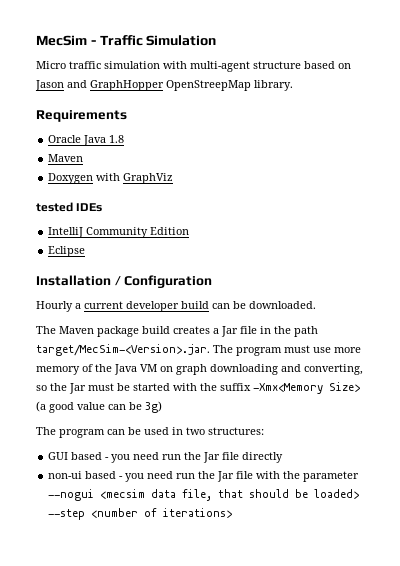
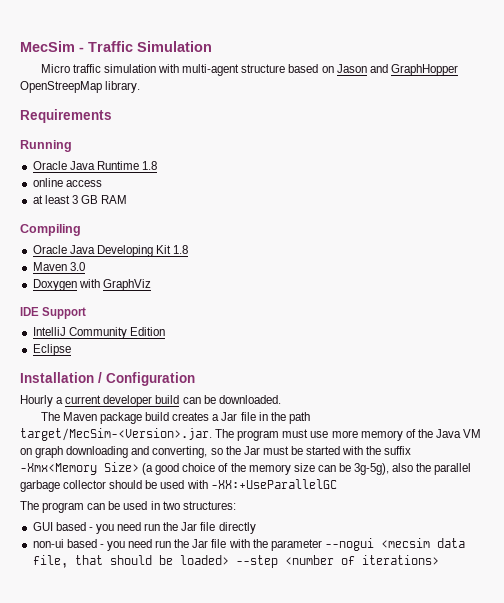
- Oracle Java 1.8
- Maven
+ Running
+ Oracle Java Runtime 1.8
+ online access
+ at least 3 GB RAM
+ Compiling
+ Oracle Java Developing Kit 1.8
+ Maven 3.0
- tested IDEs
+ IDE Support
- The Maven package build creates a Jar file in the path target/MecSim-<Version>.jar. The program must use more memory of the Java VM on graph downloading and converting, so the Jar must be started with the suffix -Xmx<Memory Size> (a good value can be 3g)
+ The Maven package build creates a Jar file in the path target/MecSim-<Version>.jar. The program must use more memory of the Java VM on graph downloading and converting, so the Jar must be started with the suffix -Xmx<Memory Size> (a good choice of the memory size can be 3g-5g), also the parallel garbage collector should be used with -XX:+UseParallelGC

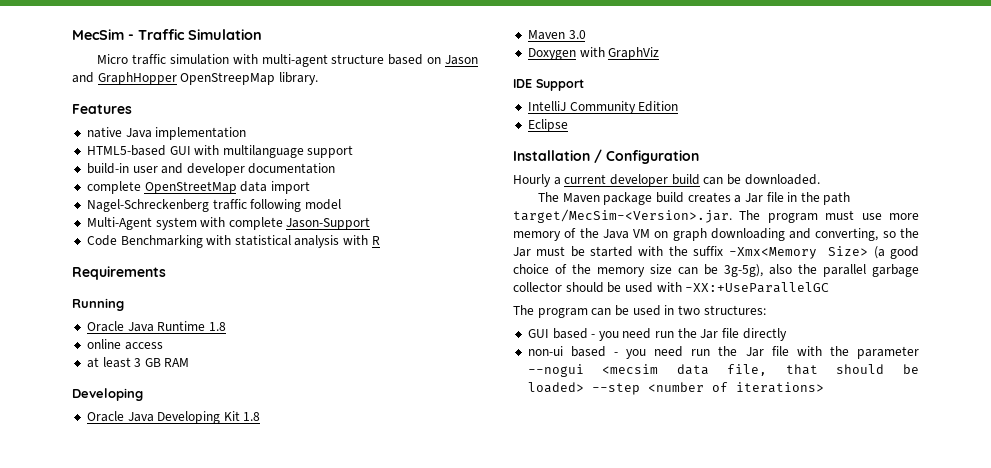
+ Features
+ native Java implementation
+ HTML5-based GUI with multilanguage support
+ build-in user and developer documentation
+ complete OpenStreetMap data import
+ Nagel-Schreckenberg traffic following model
+ Multi-Agent system with complete Jason-Support
+ Code Benchmarking with statistical analysis with R
  at least 3 GB RAM
- Compiling
+ Developing

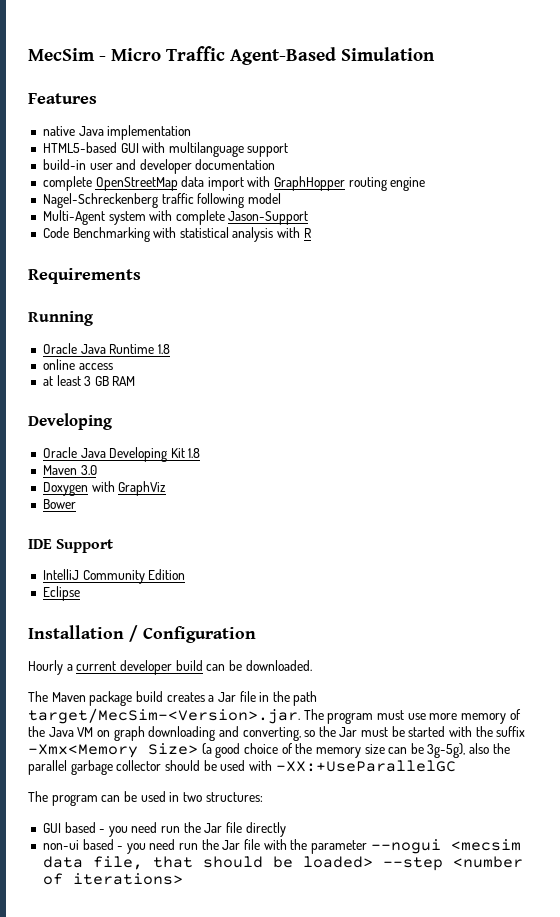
- MecSim - Traffic Simulation
- Micro traffic simulation with multi-agent structure based on Jason and GraphHopper OpenStreepMap library.
+ MecSim - Micro Traffic Agent-Based Simulation
- complete OpenStreetMap data import
+ complete OpenStreetMap data import with GraphHopper routing engine
+ Bower

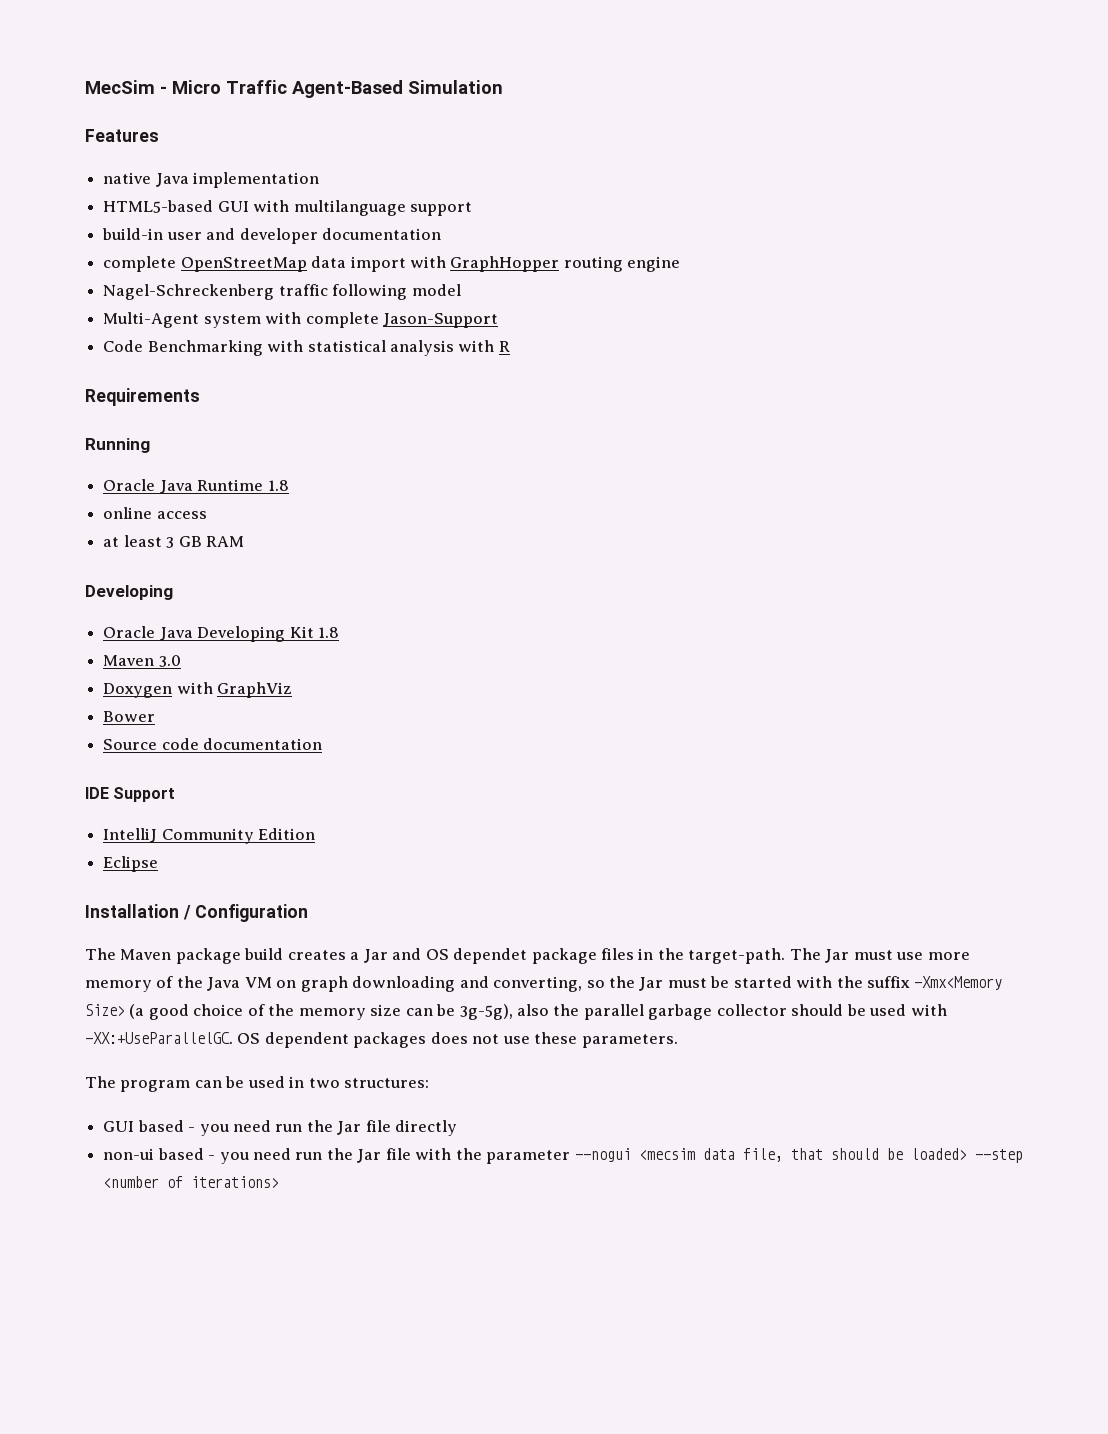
+ Source code documentation
- Hourly a current developer build can be downloaded.
- The Maven package build creates a Jar file in the path target/MecSim-<Version>.jar. The program must use more memory of the Java VM on graph downloading and converting, so the Jar must be started with the suffix -Xmx<Memory Size> (a good choice of the memory size can be 3g-5g), also the parallel garbage collector should be used with -XX:+UseParallelGC
+ The Maven package build creates a Jar and OS dependet package files in the target-path. The Jar must use more memory of the Java VM on graph downloading and converting, so the Jar must be started with the suffix -Xmx<Memory Size> (a good choice of the memory size can be 3g-5g), also the parallel garbage collector should be used with -XX:+UseParallelGC. OS dependent packages does not use these parameters.

